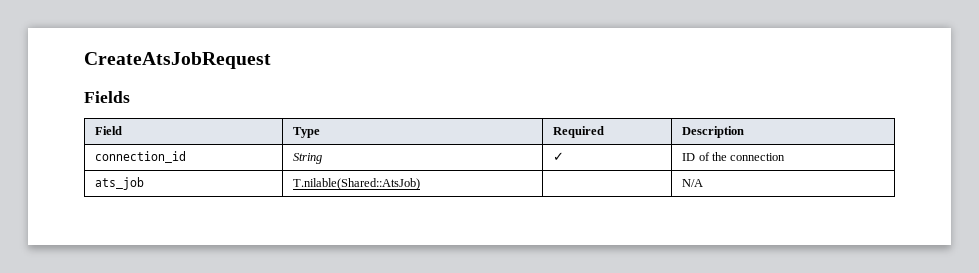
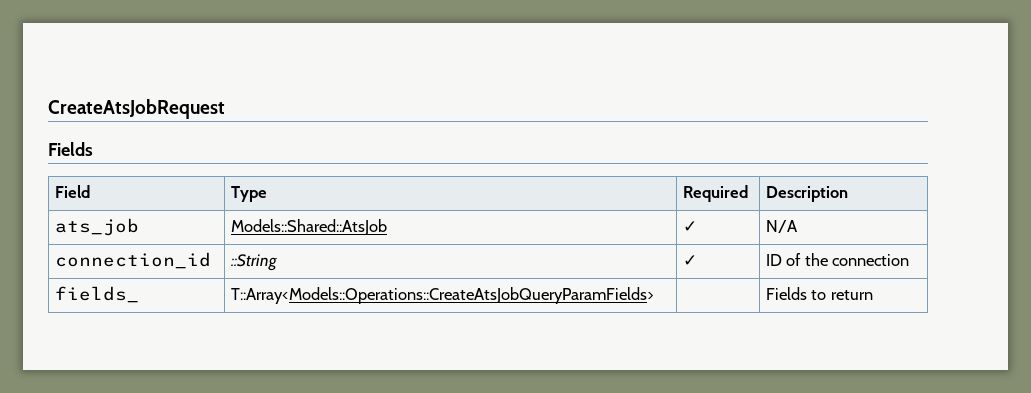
+ ats_job | Models::Shared::AtsJob | ✓ | N/A
- connection_id | String | ✓ | ID of the connection
+ connection_id | ::String | ✓ | ID of the connection
- ats_job | T.nilable(Shared::AtsJob) | | N/A
+ fields_ | T::Array<Models::Operations::CreateAtsJobQueryParamFields> | | Fields to return

